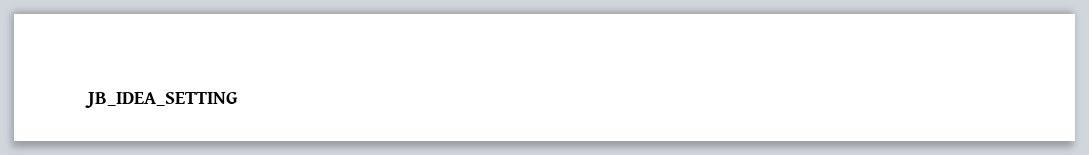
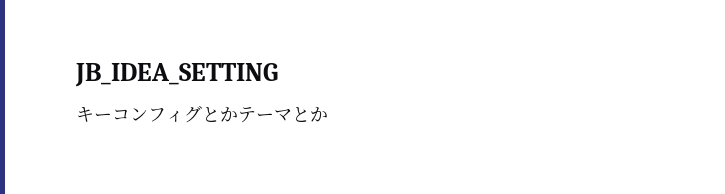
+ キーコンフィグとかテーマとか

